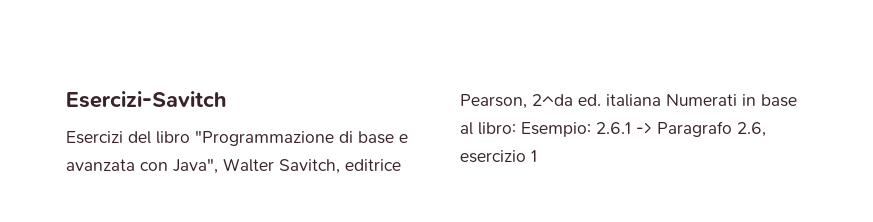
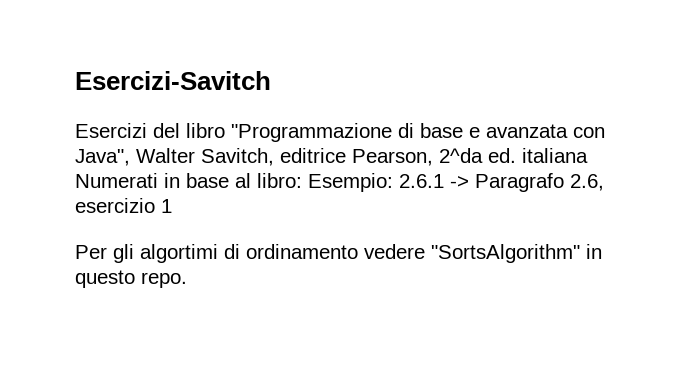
+ Per gli algortimi di ordinamento vedere "SortsAlgorithm" in questo repo.

